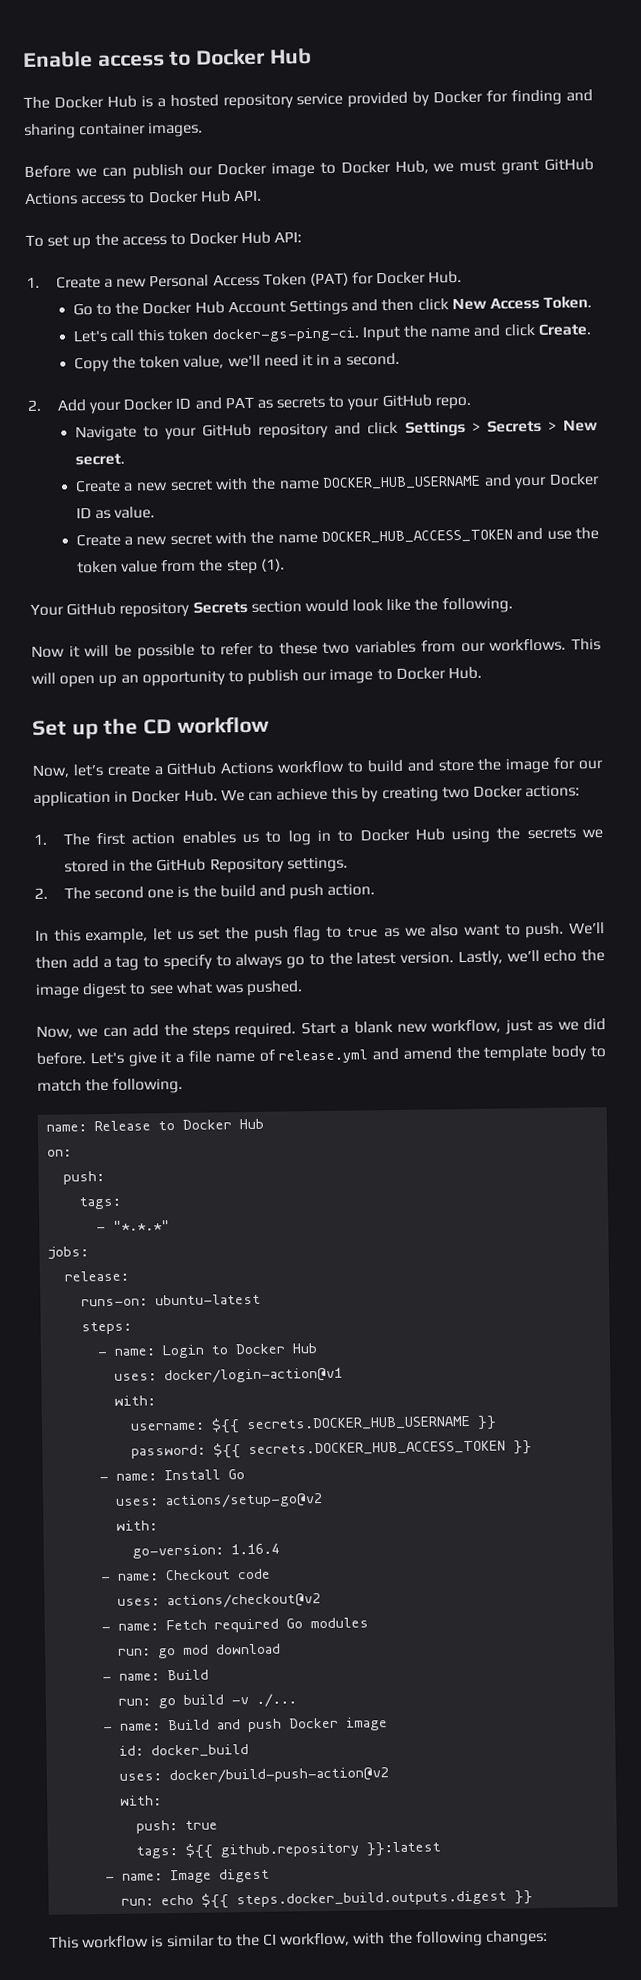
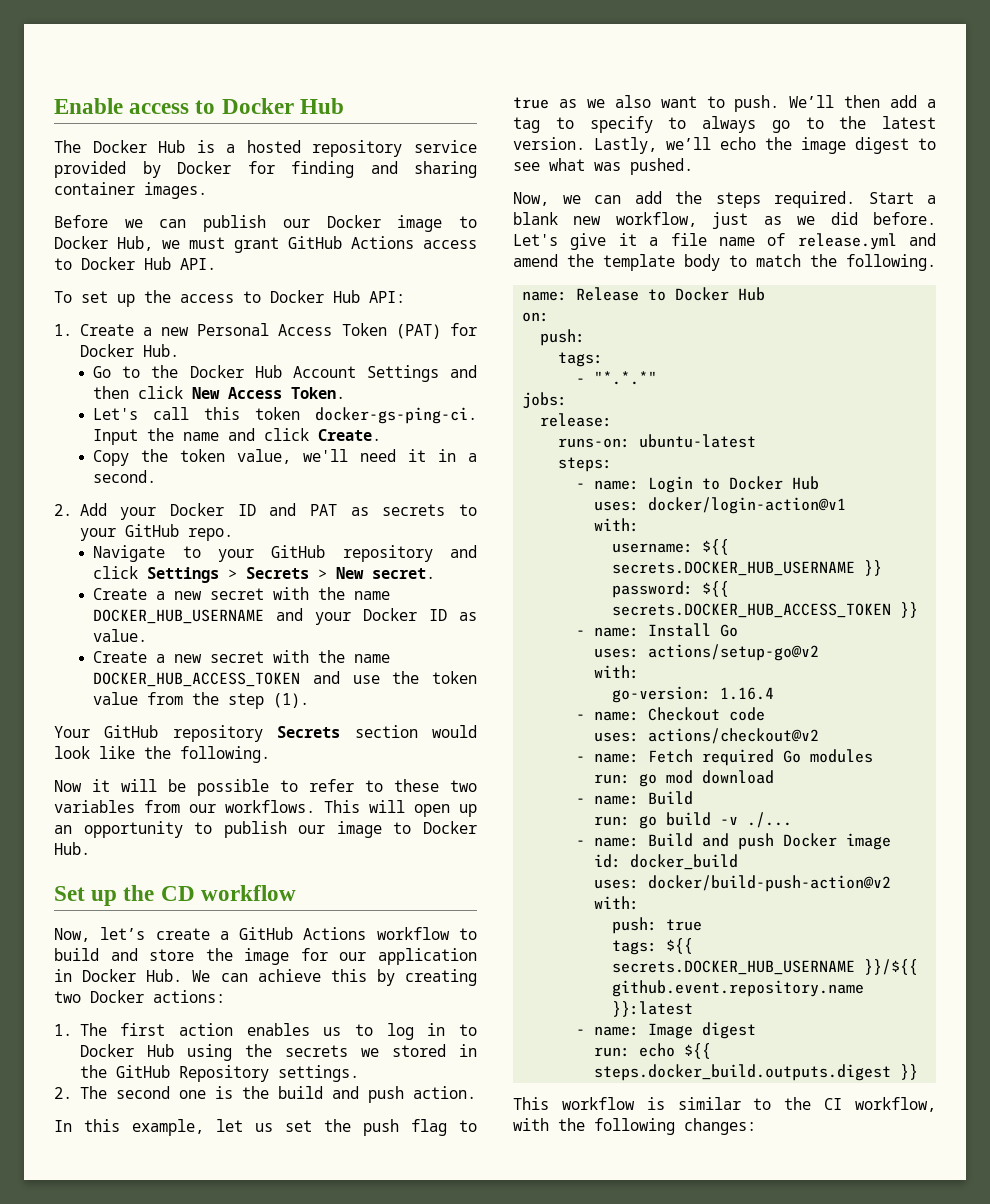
- tags: ${{ github.repository }}:latest
+ tags: ${{ secrets.DOCKER_HUB_USERNAME }}/${{ github.event.repository.name }}:latest

